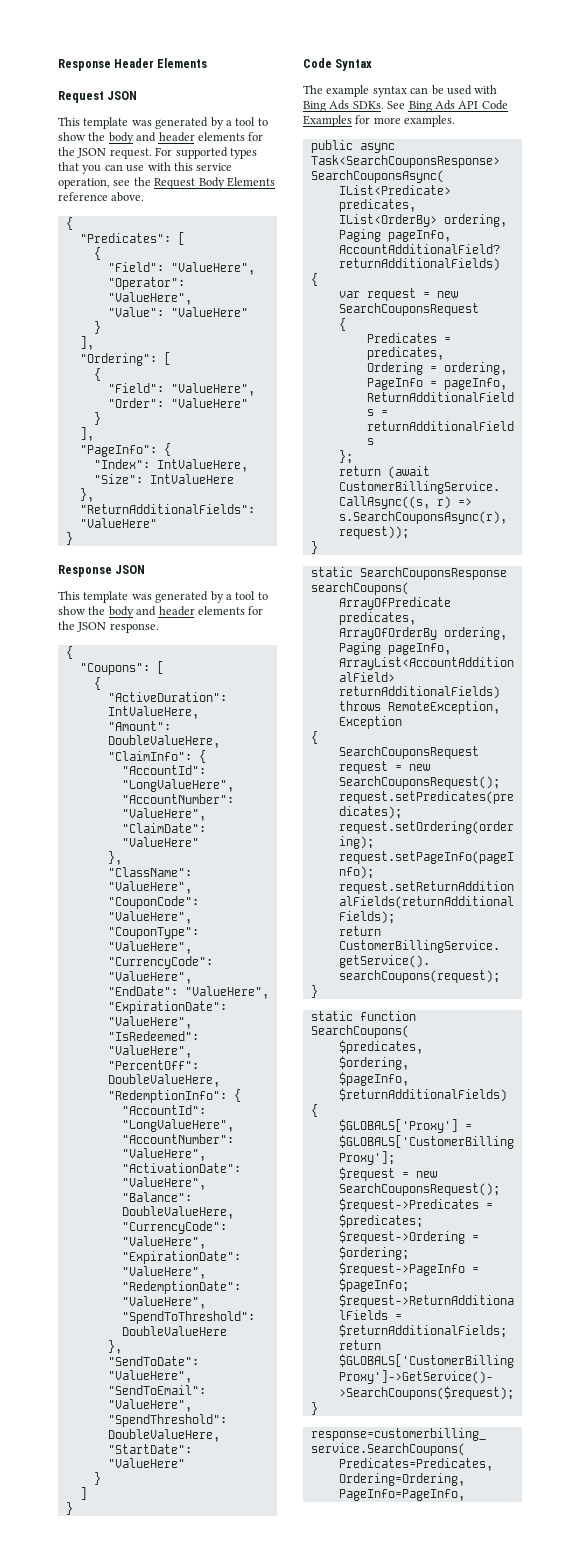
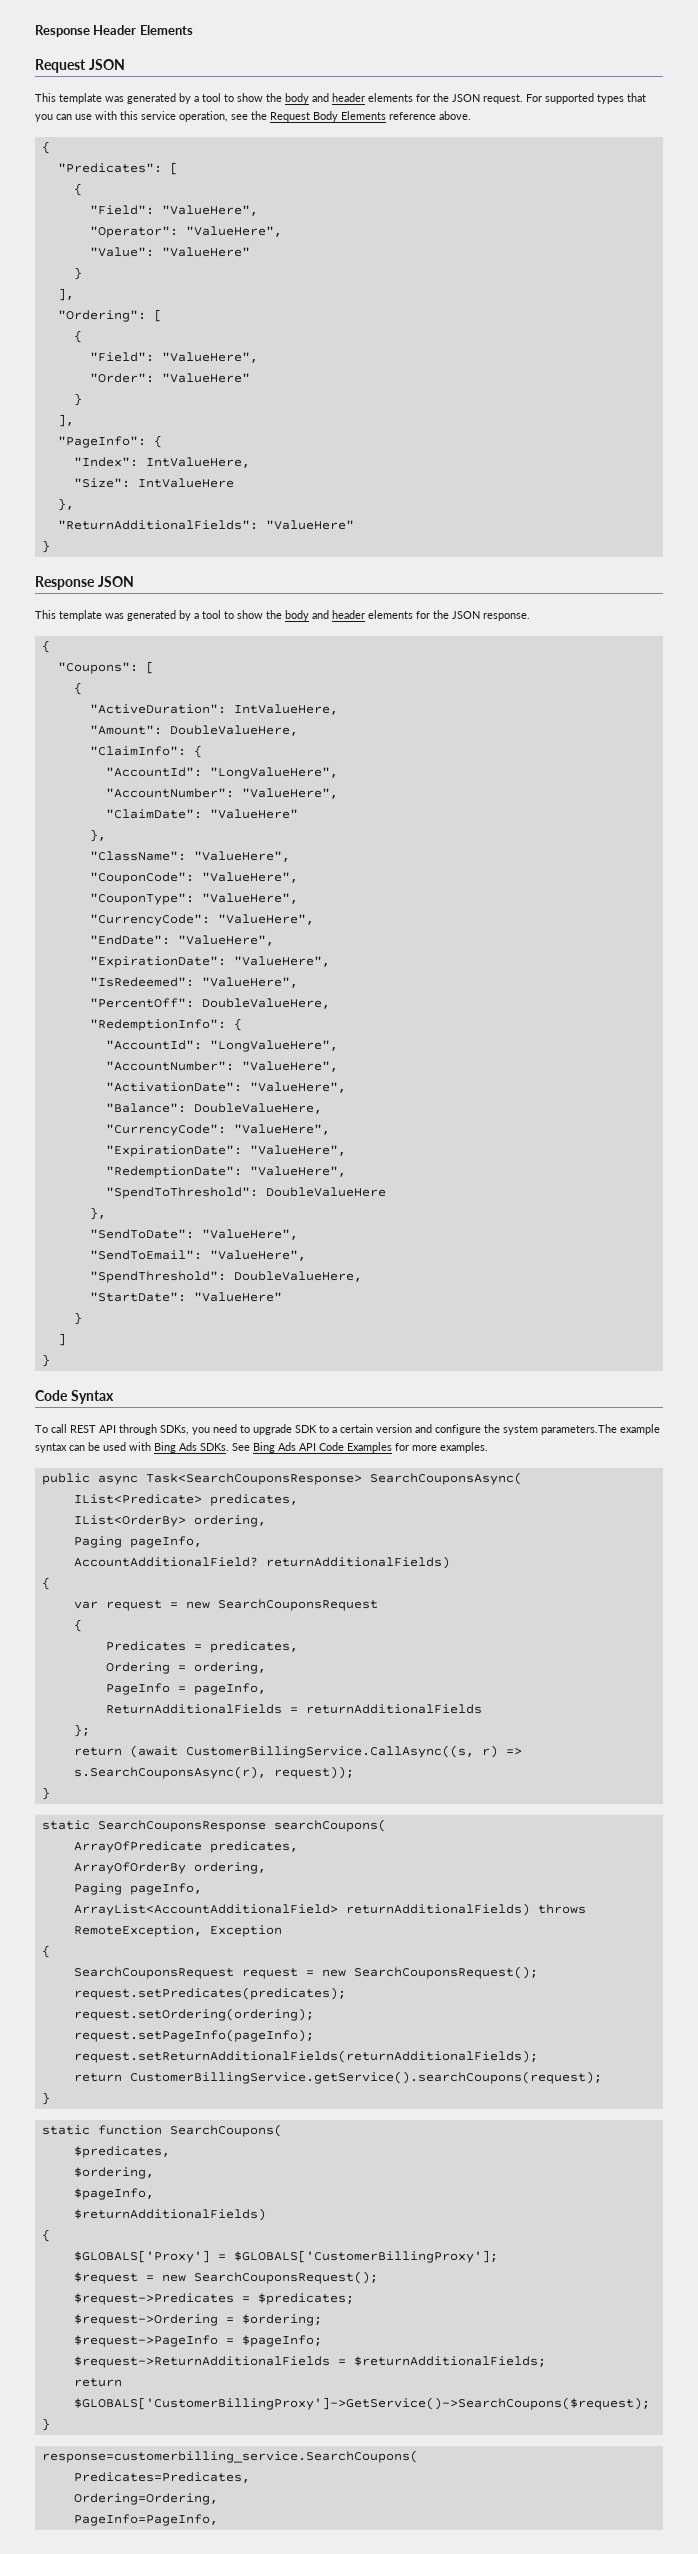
- The example syntax can be used with Bing Ads SDKs.
+ To call REST API through SDKs, you need to upgrade SDK to a certain version and configure the system parameters.The example syntax can be used with Bing Ads SDKs.

